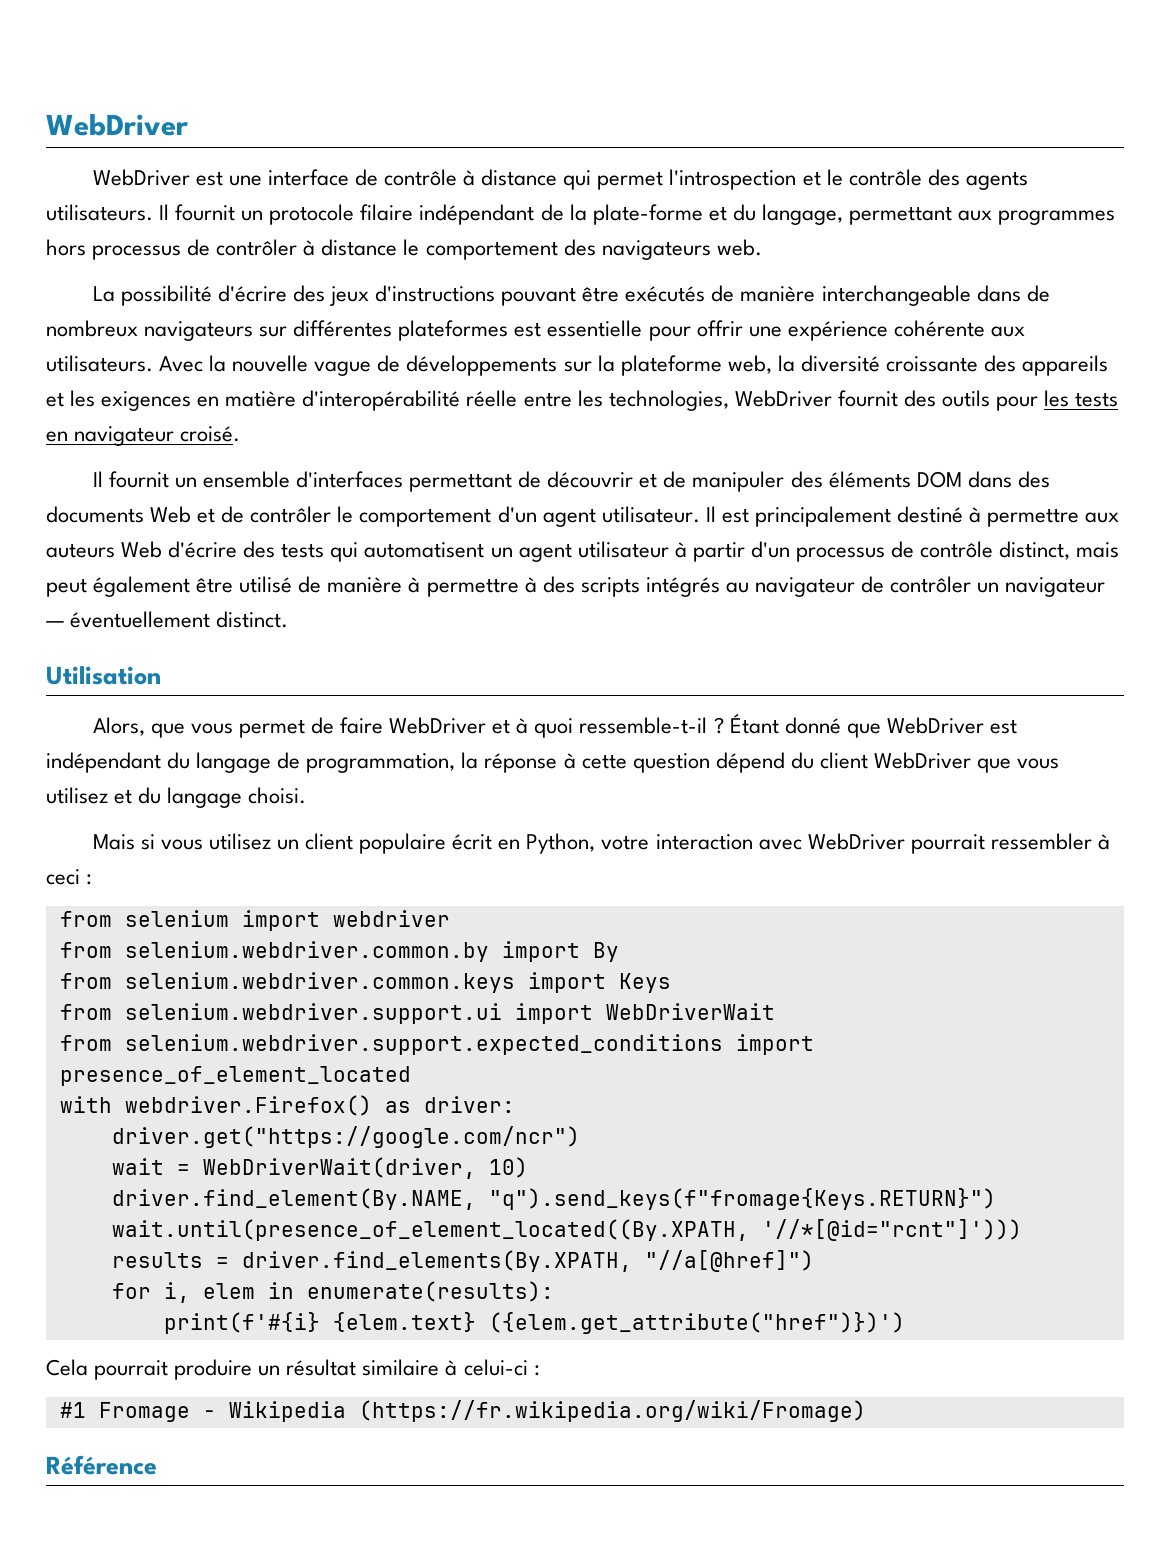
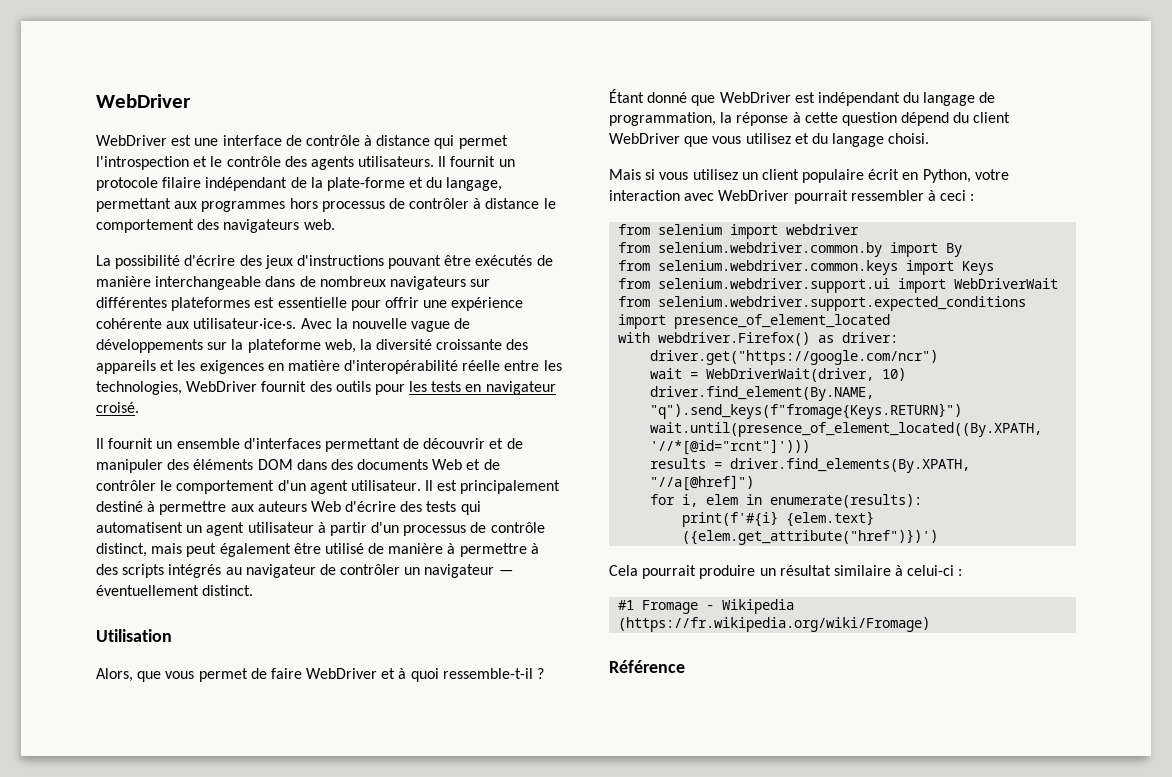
- La possibilité d'écrire des jeux d'instructions pouvant être exécutés de manière interchangeable dans de nombreux navigateurs sur différentes plateformes est essentielle pour offrir une expérience cohérente aux utilisateurs.
+ La possibilité d'écrire des jeux d'instructions pouvant être exécutés de manière interchangeable dans de nombreux navigateurs sur différentes plateformes est essentielle pour offrir une expérience cohérente aux utilisateur·ice·s.

